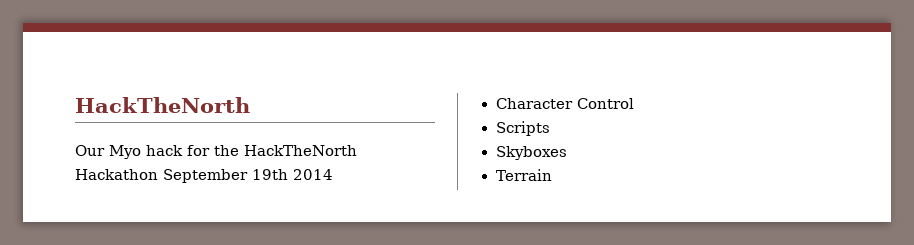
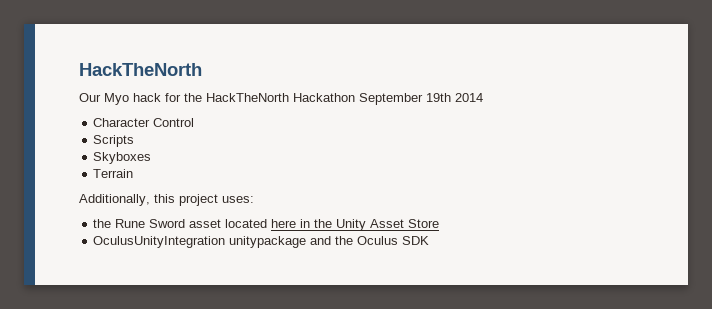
+ Additionally, this project uses:
+ the Rune Sword asset located here in the Unity Asset Store
+ OculusUnityIntegration unitypackage and the Oculus SDK

